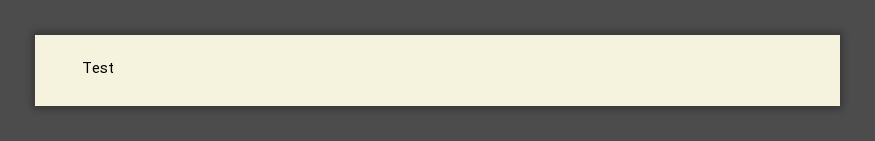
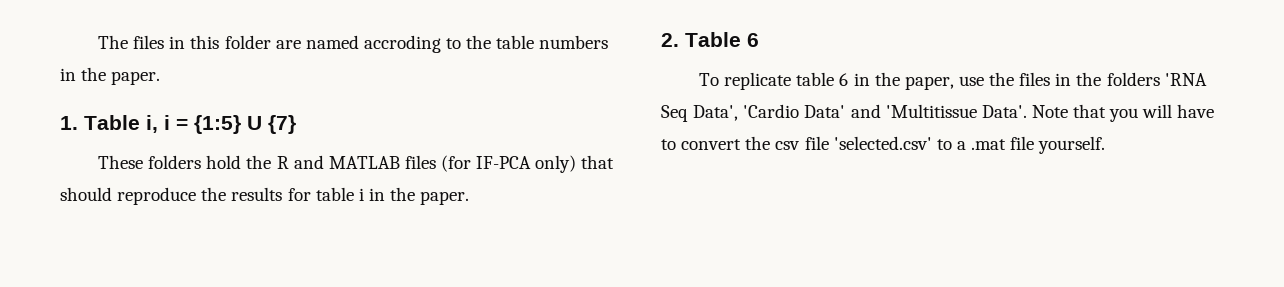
- Test
+ The files in this folder are named accroding to the table numbers in the paper.
+ 1. Table i, i = {1:5} U {7}
+ These folders hold the R and MATLAB files (for IF-PCA only) that should reproduce the results for table i in the paper.
+ 2. Table 6
+ To replicate table 6 in the paper, use the files in the folders 'RNA Seq Data', 'Cardio Data' and 'Multitissue Data'. Note that you will have to convert the csv file 'selected.csv' to a .mat file yourself.

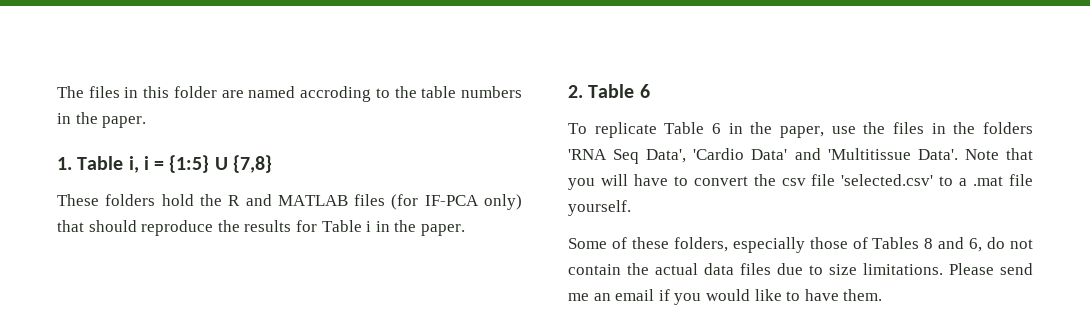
- 1. Table i, i = {1:5} U {7}
+ 1. Table i, i = {1:5} U {7,8}
- These folders hold the R and MATLAB files (for IF-PCA only) that should reproduce the results for table i in the paper.
+ These folders hold the R and MATLAB files (for IF-PCA only) that should reproduce the results for Table i in the paper.
- To replicate table 6 in the paper, use the files in the folders 'RNA Seq Data', 'Cardio Data' and 'Multitissue Data'.
+ To replicate Table 6 in the paper, use the files in the folders 'RNA Seq Data', 'Cardio Data' and 'Multitissue Data'.
+ Some of these folders, especially those of Tables 8 and 6, do not contain the actual data files due to size limitations. Please send me an email if you would like to have them.

